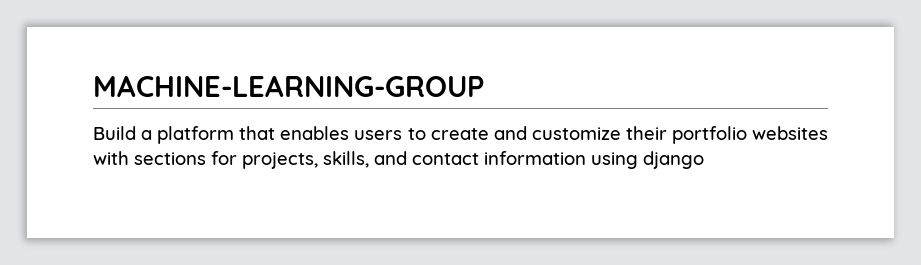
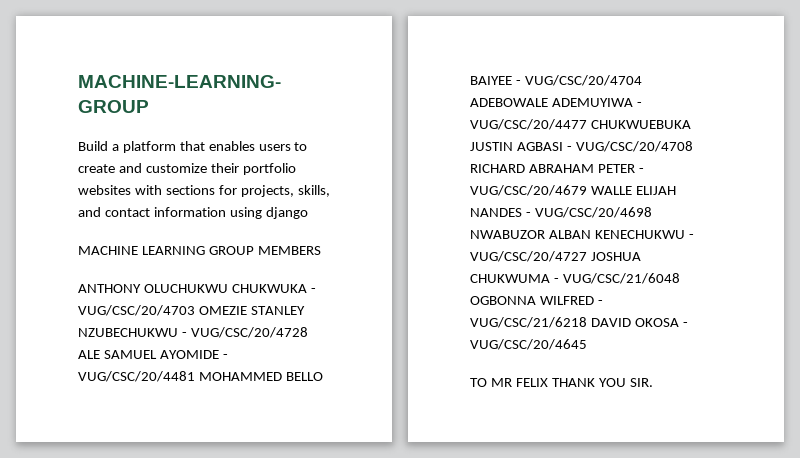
+ MACHINE LEARNING GROUP MEMBERS
+ ANTHONY OLUCHUKWU CHUKWUKA - VUG/CSC/20/4703 OMEZIE STANLEY NZUBECHUKWU - VUG/CSC/20/4728 ALE SAMUEL AYOMIDE - VUG/CSC/20/4481 MOHAMMED BELLO BAIYEE - VUG/CSC/20/4704 ADEBOWALE ADEMUYIWA - VUG/CSC/20/4477 CHUKWUEBUKA JUSTIN AGBASI - VUG/CSC/20/4708 RICHARD ABRAHAM PETER - VUG/CSC/20/4679 WALLE ELIJAH NANDES - VUG/CSC/20/4698 NWABUZOR ALBAN KENECHUKWU - VUG/CSC/20/4727 JOSHUA CHUKWUMA - VUG/CSC/21/6048 OGBONNA WILFRED - VUG/CSC/21/6218 DAVID OKOSA - VUG/CSC/20/4645
+ TO MR FELIX THANK YOU SIR.

